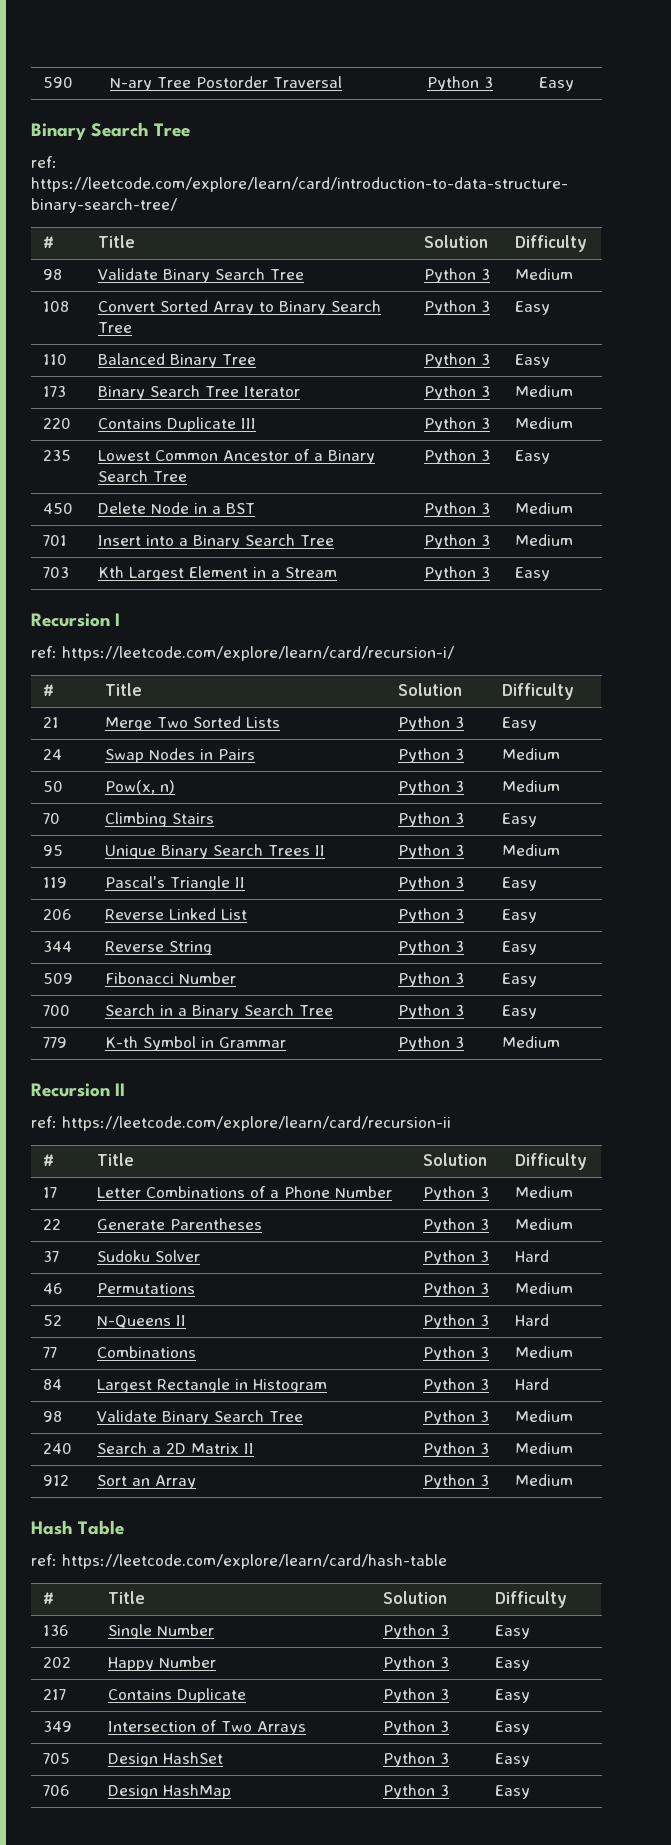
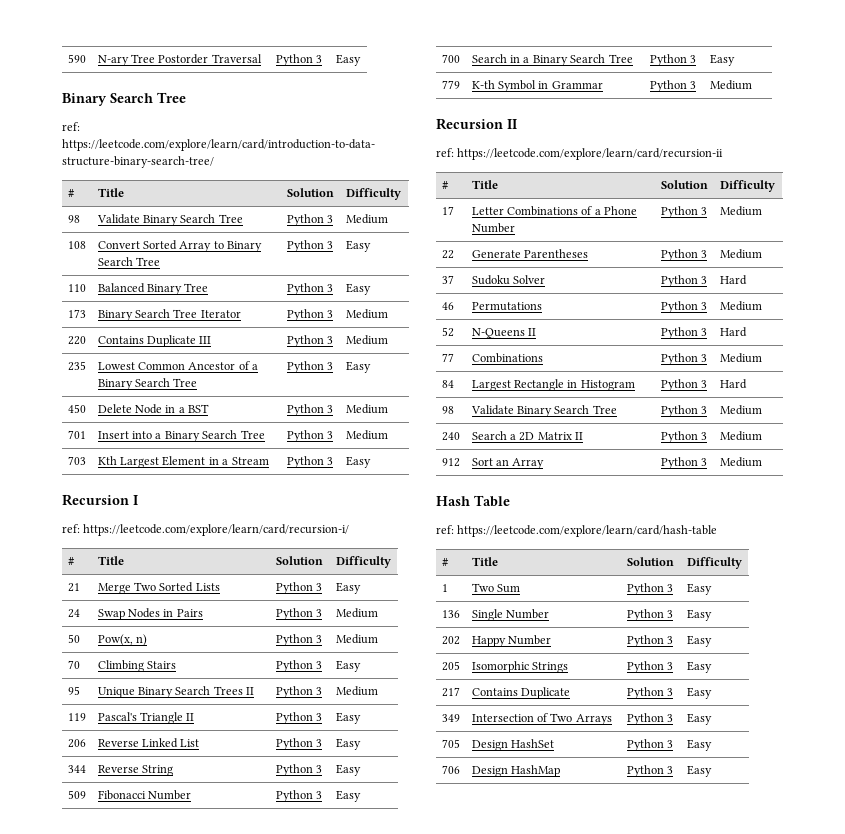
+ 1 | Two Sum | Python 3 | Easy
+ 205 | Isomorphic Strings | Python 3 | Easy

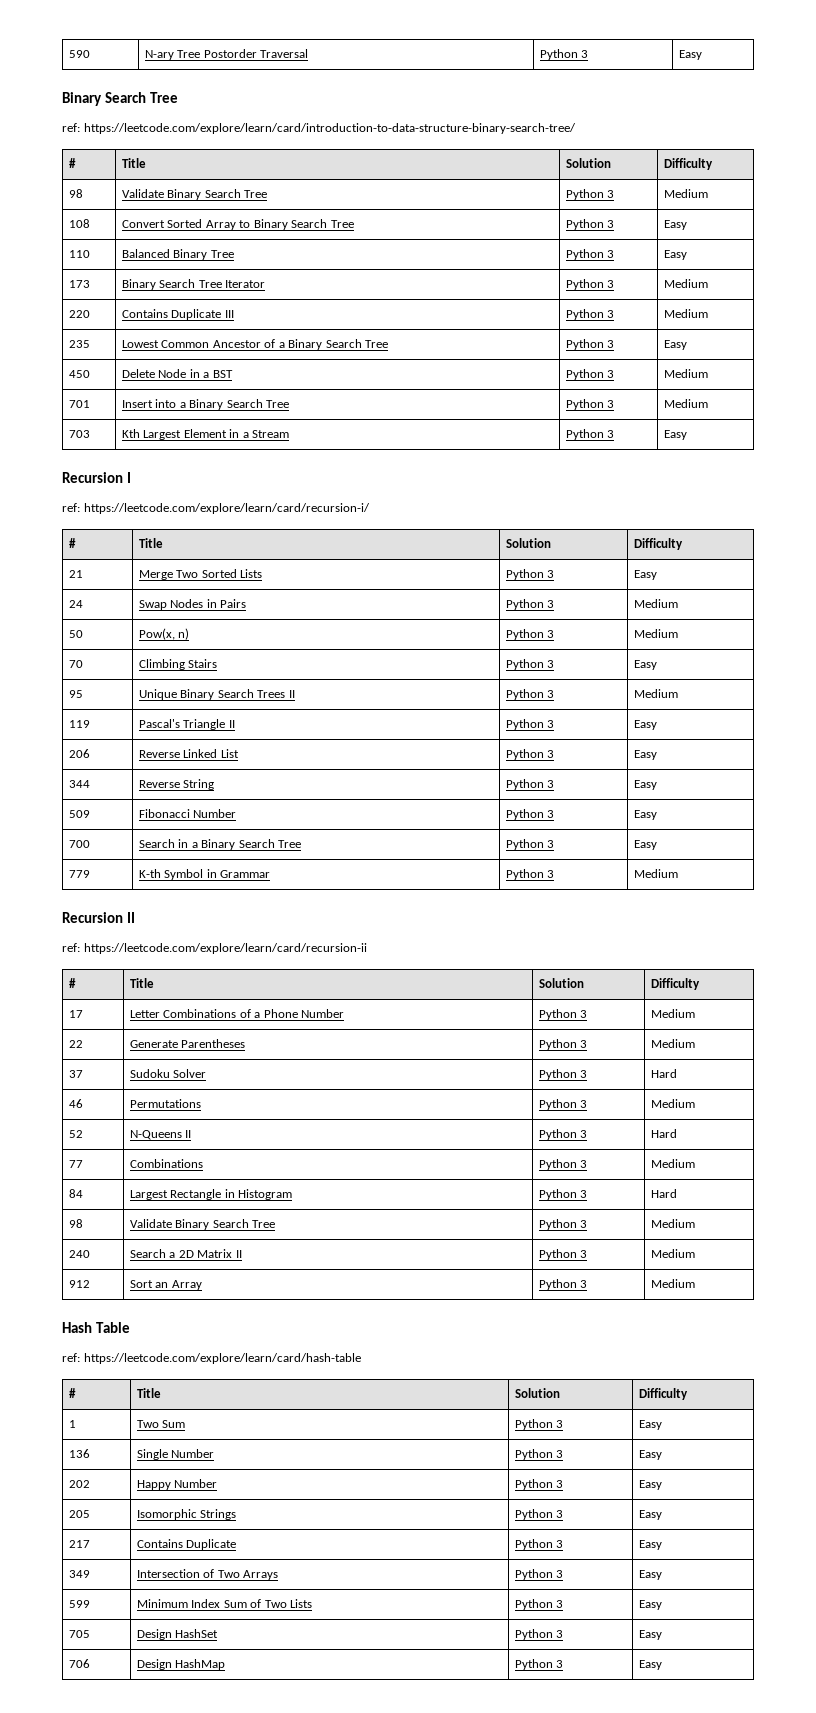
+ 599 | Minimum Index Sum of Two Lists | Python 3 | Easy

